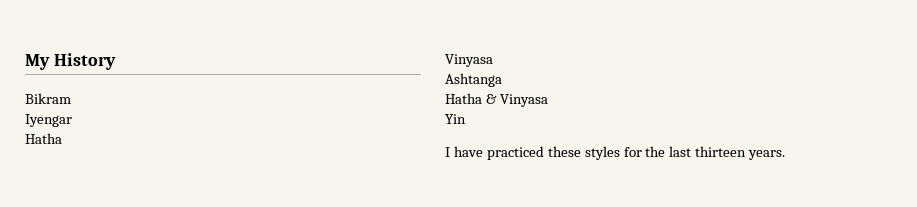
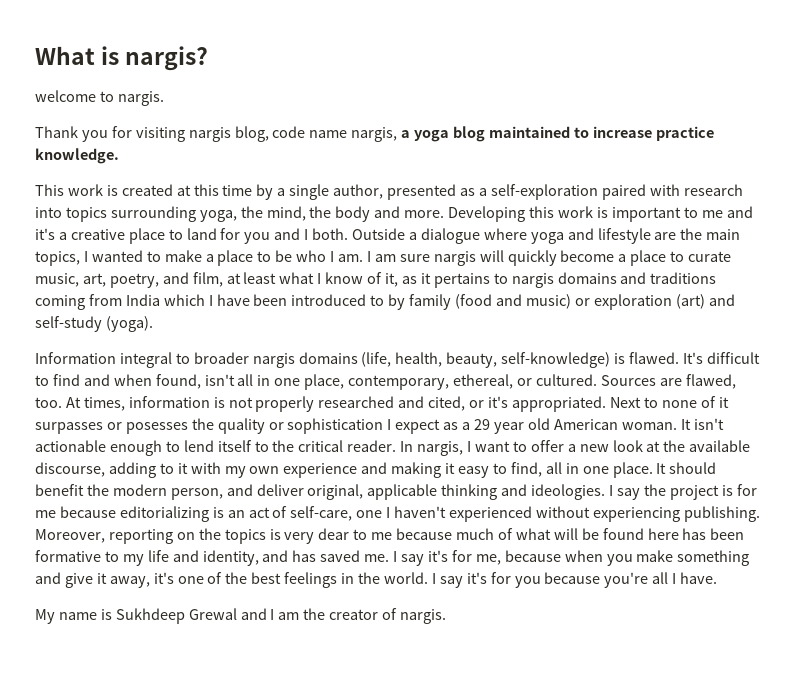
- My History
- Bikram
- Iyengar
- Hatha
- Vinyasa
- Ashtanga
- Hatha & Vinyasa
- Yin
- I have practiced these styles for the last thirteen years.
+ What is nargis?
+ welcome to nargis.
+ Thank you for visiting nargis blog, code name nargis, a yoga blog maintained to increase practice knowledge.
+ This work is created at this time by a single author, presented as a self-exploration paired with research into topics surrounding yoga, the mind, the body and more. Developing this work is important to me and it's a creative place to land for you and I both. Outside a dialogue where yoga and lifestyle are the main topics, I wanted to make a place to be who I am. I am sure nargis will quickly become a place to curate music, art, poetry, and film, at least what I know of it, as it pertains to nargis domains and traditions coming from India which I have been introduced to by family (food and music) or exploration (art) and self-study (yoga).
+ Information integral to broader nargis domains (life, health, beauty, self-knowledge) is flawed. It's difficult to find and when found, isn't all in one place, contemporary, ethereal, or cultured. Sources are flawed, too. At times, information is not properly researched and cited, or it's appropriated. Next to none of it surpasses or posesses the quality or sophistication I expect as a 29 year old American woman. It isn't actionable enough to lend itself to the critical reader. In nargis, I want to offer a new look at the available discourse, adding to it with my own experience and making it easy to find, all in one place. It should benefit the modern person, and deliver original, applicable thinking and ideologies. I say the project is for me because editorializing is an act of self-care, one I haven't experienced without experiencing publishing. Moreover, reporting on the topics is very dear to me because much of what will be found here has been formative to my life and identity, and has saved me. I say it's for me, because when you make something and give it away, it's one of the best feelings in the world. I say it's for you because you're all I have.
+ My name is Sukhdeep Grewal and I am the creator of nargis.

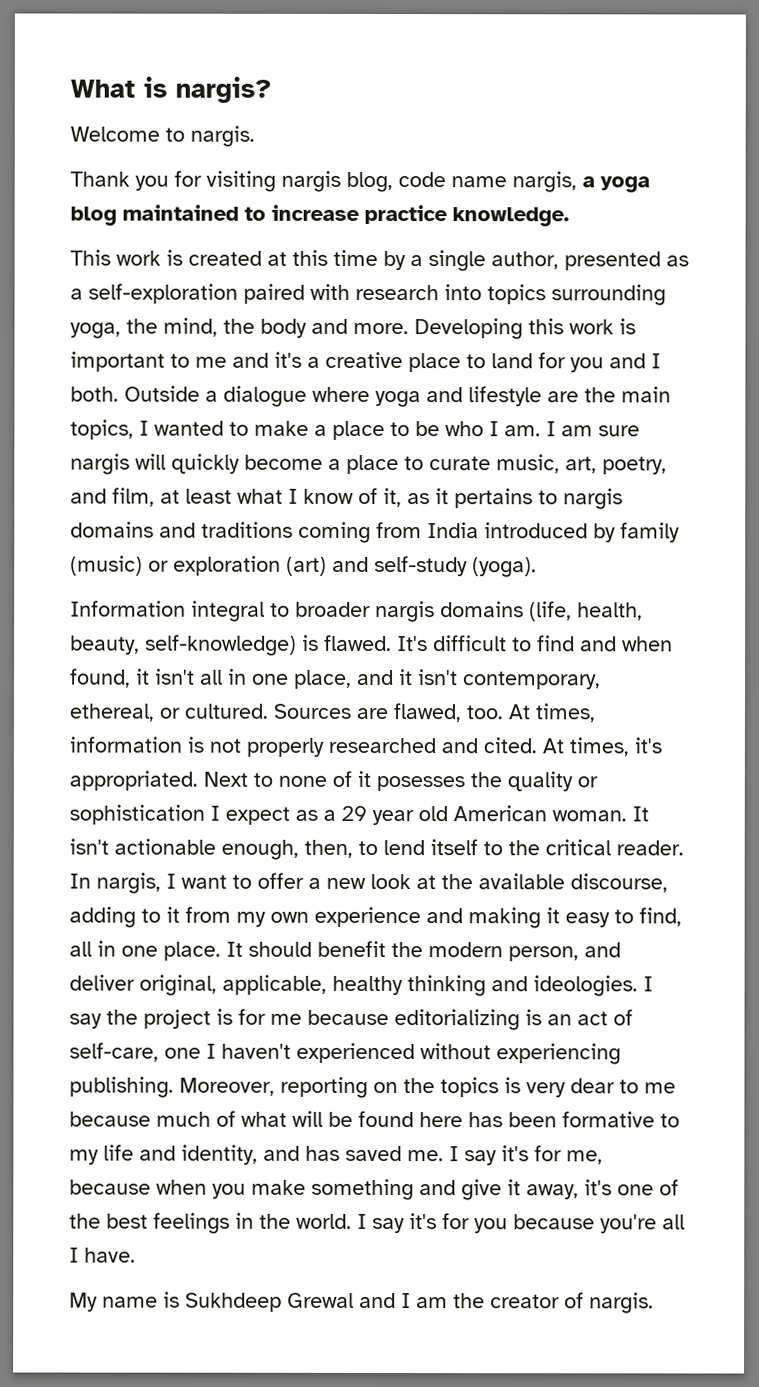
- welcome to nargis.
+ Welcome to nargis.
- I am sure nargis will quickly become a place to curate music, art, poetry, and film, at least what I know of it, as it pertains to nargis domains and traditions coming from India which I have been introduced to by family (food and music) or exploration (art) and self-study (yoga).
+ I am sure nargis will quickly become a place to curate music, art, poetry, and film, at least what I know of it, as it pertains to nargis domains and traditions coming from India introduced by family (music) or exploration (art) and self-study (yoga).
- It's difficult to find and when found, isn't all in one place, contemporary, ethereal, or cultured.
+ It's difficult to find and when found, it isn't all in one place, and it isn't contemporary, ethereal, or cultured.
- At times, information is not properly researched and cited, or it's appropriated.
+ At times, information is not properly researched and cited. At times, it's appropriated.
- Next to none of it surpasses or posesses the quality or sophistication I expect as a 29 year old American woman.
+ Next to none of it posesses the quality or sophistication I expect as a 29 year old American woman.
- It isn't actionable enough to lend itself to the critical reader.
+ It isn't actionable enough, then, to lend itself to the critical reader.
- In nargis, I want to offer a new look at the available discourse, adding to it with my own experience and making it easy to find, all in one place.
+ In nargis, I want to offer a new look at the available discourse, adding to it from my own experience and making it easy to find, all in one place.
- It should benefit the modern person, and deliver original, applicable thinking and ideologies.
+ It should benefit the modern person, and deliver original, applicable, healthy thinking and ideologies.

